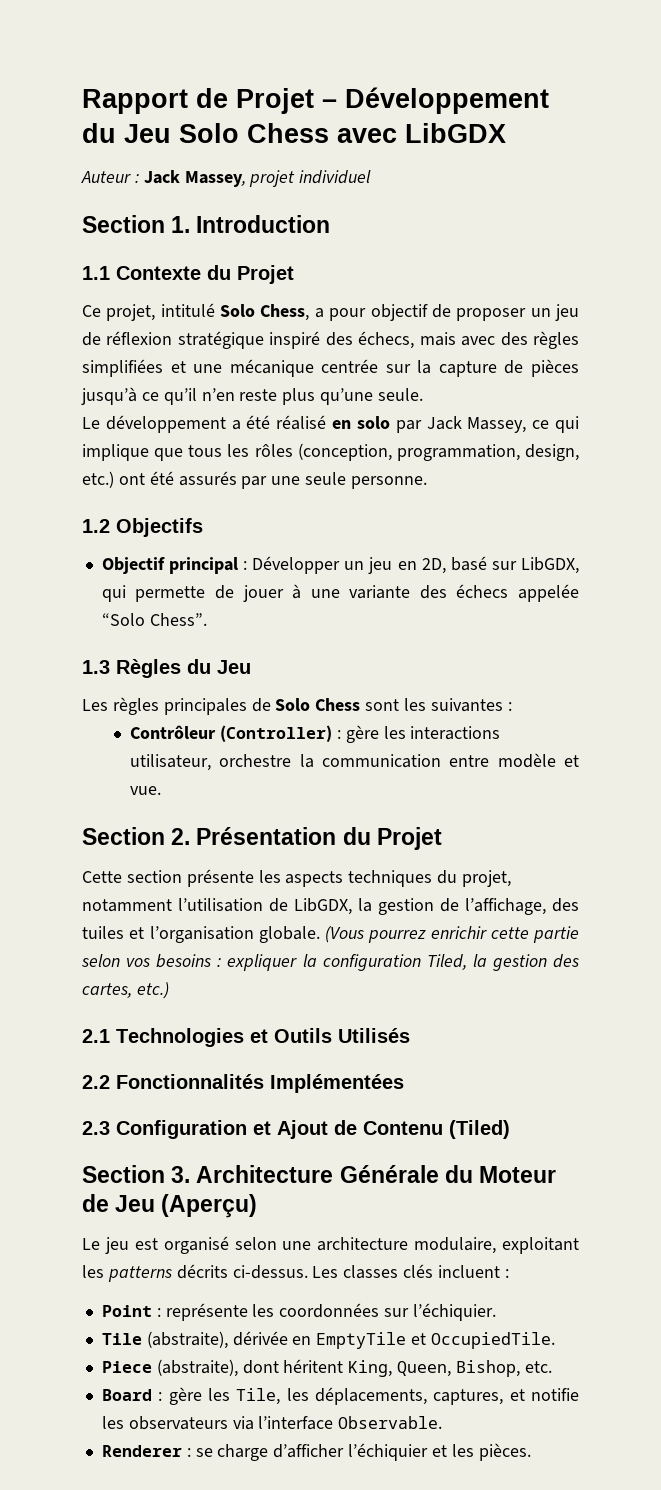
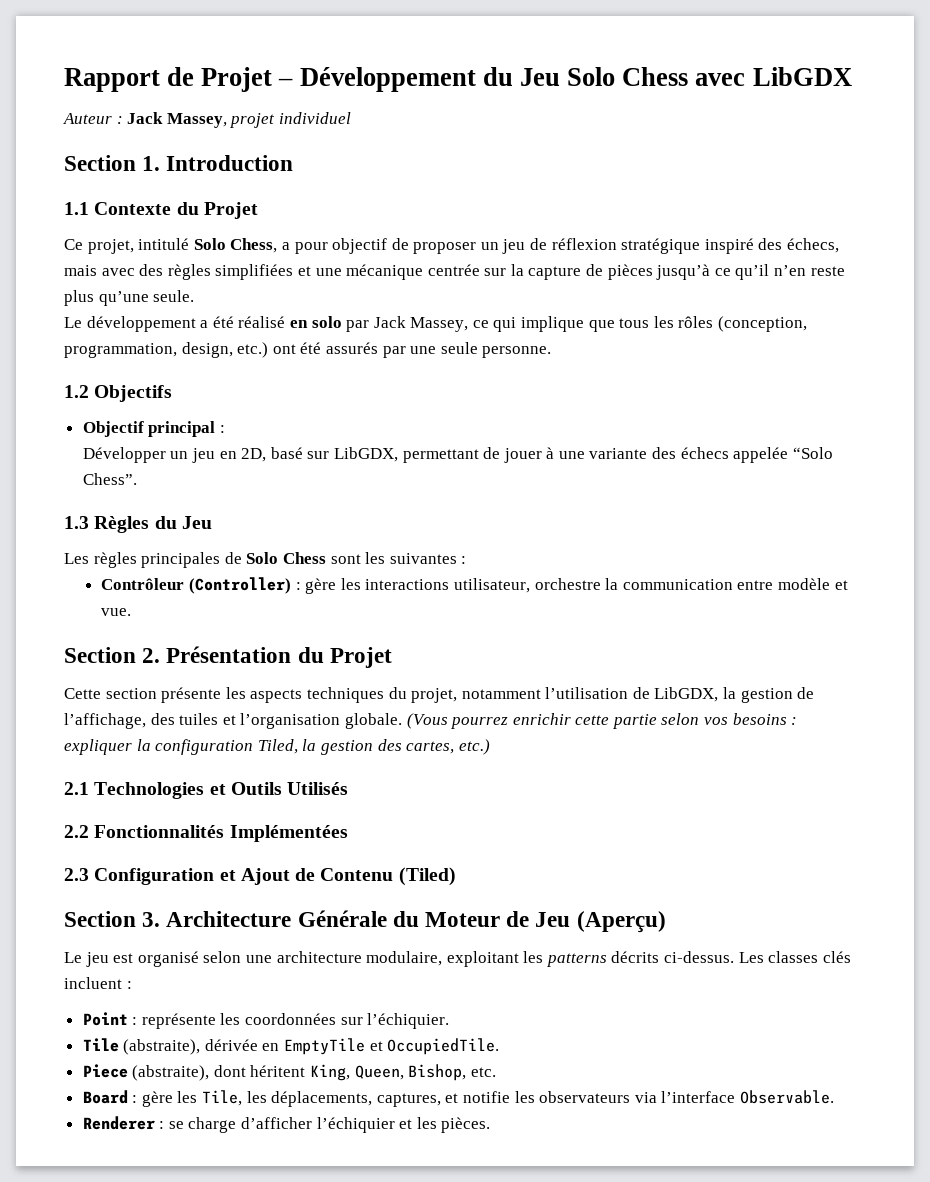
- Objectif principal : Développer un jeu en 2D, basé sur LibGDX, qui permette de jouer à une variante des échecs appelée “Solo Chess”.
+ Objectif principal :
+ Développer un jeu en 2D, basé sur LibGDX, permettant de jouer à une variante des échecs appelée “Solo Chess”.

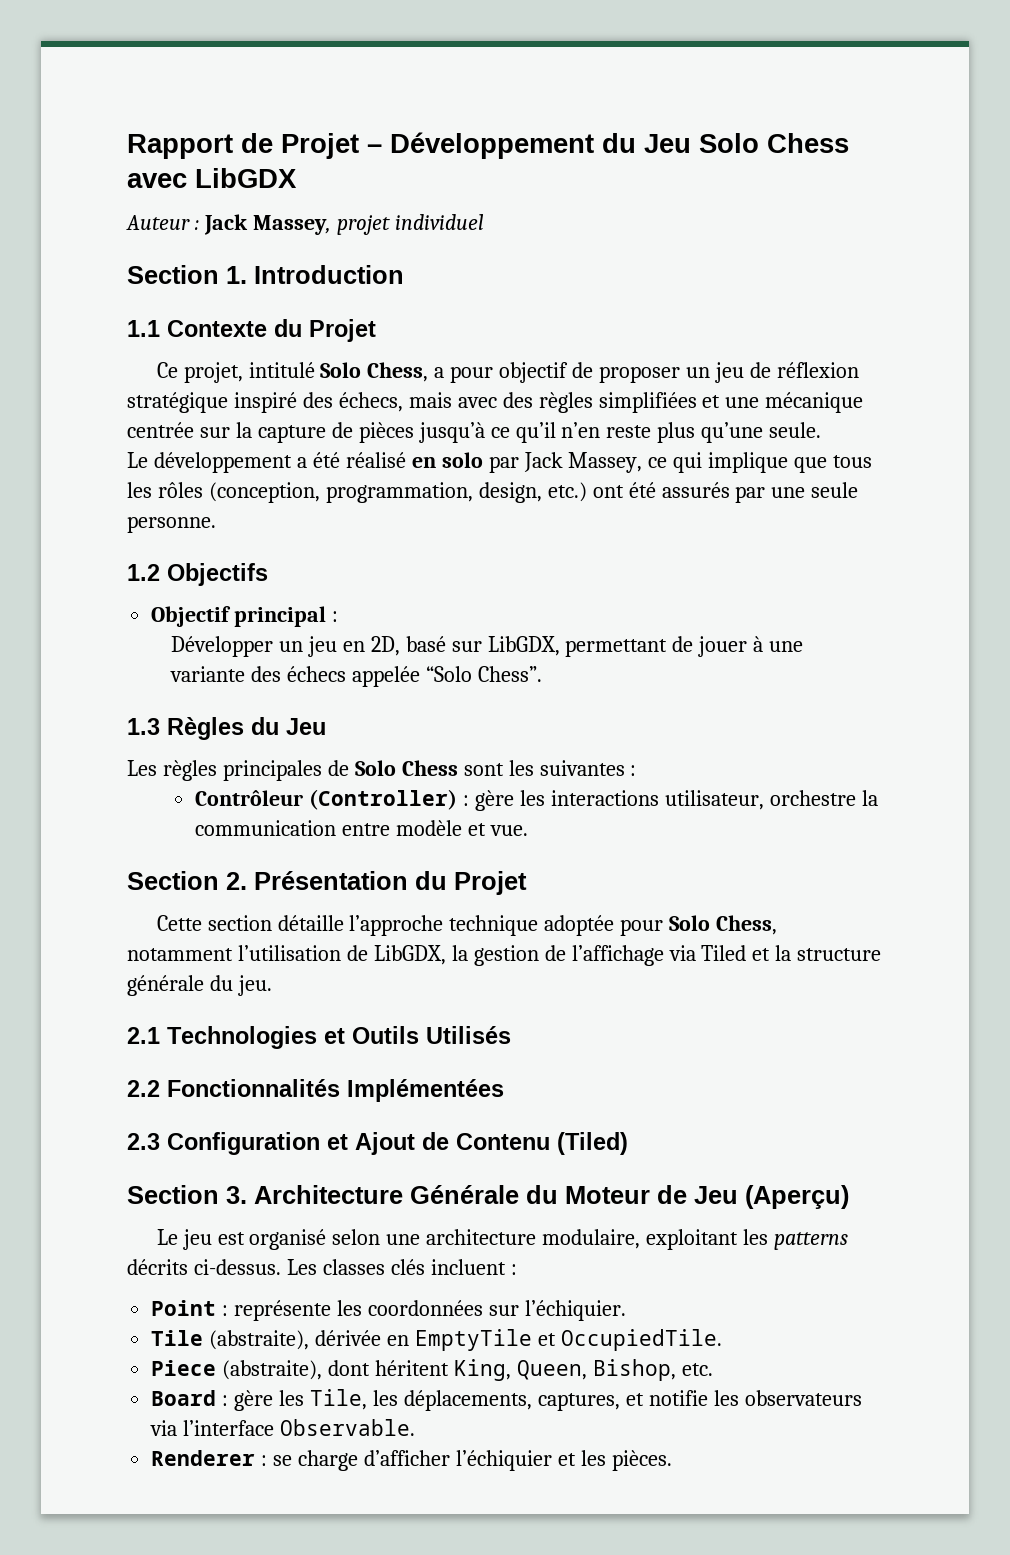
- Cette section présente les aspects techniques du projet, notamment l’utilisation de LibGDX, la gestion de l’affichage, des tuiles et l’organisation globale. (Vous pourrez enrichir cette partie selon vos besoins : expliquer la configuration Tiled, la gestion des cartes, etc.)
+ Cette section détaille l’approche technique adoptée pour Solo Chess, notamment l’utilisation de LibGDX, la gestion de l’affichage via Tiled et la structure générale du jeu.

